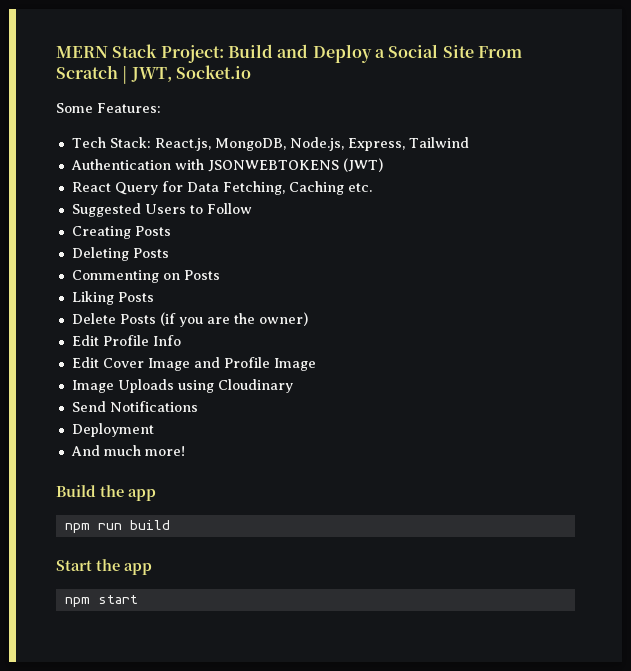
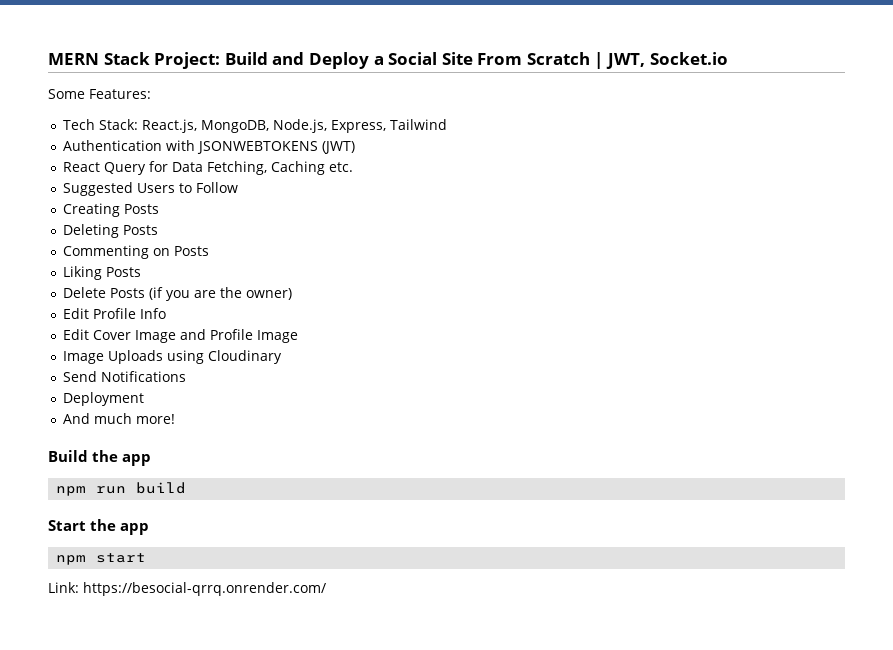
+ Link: https://besocial-qrrq.onrender.com/

